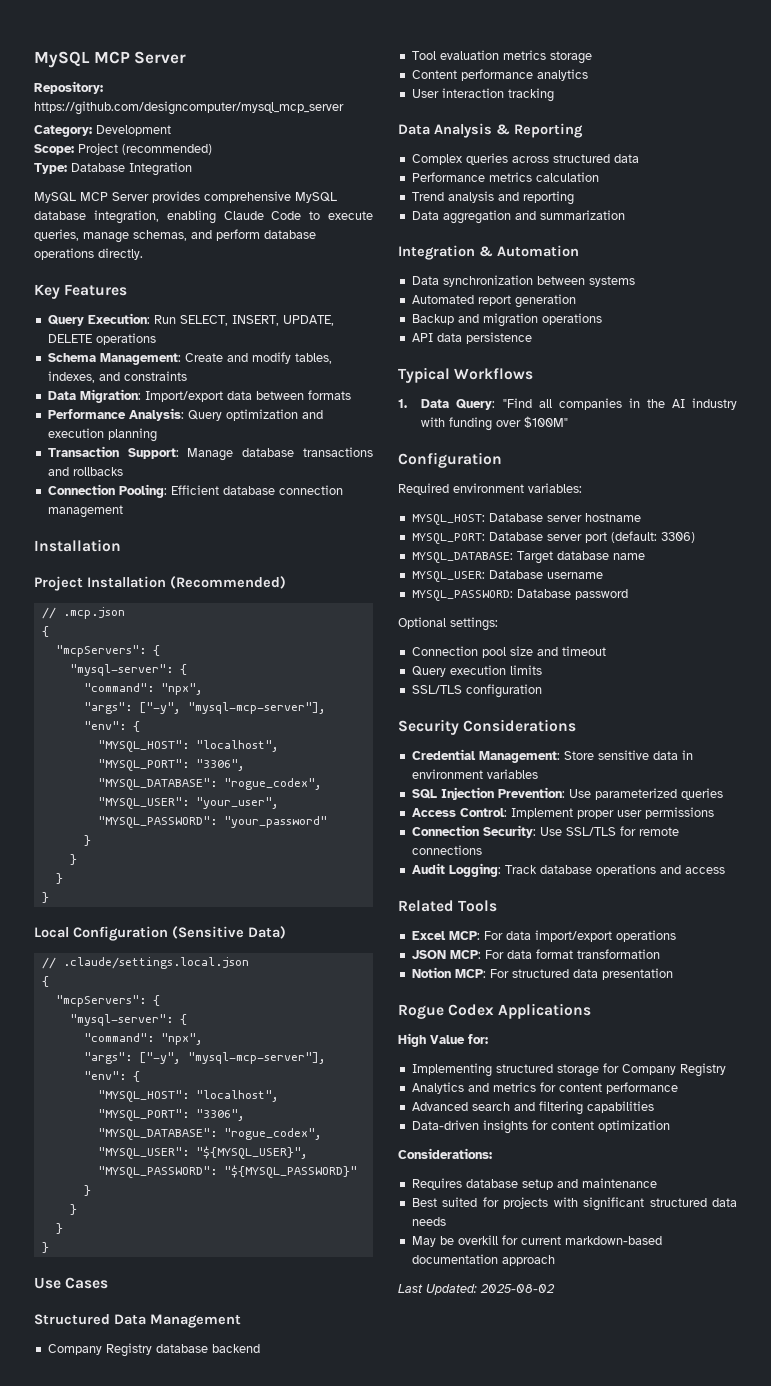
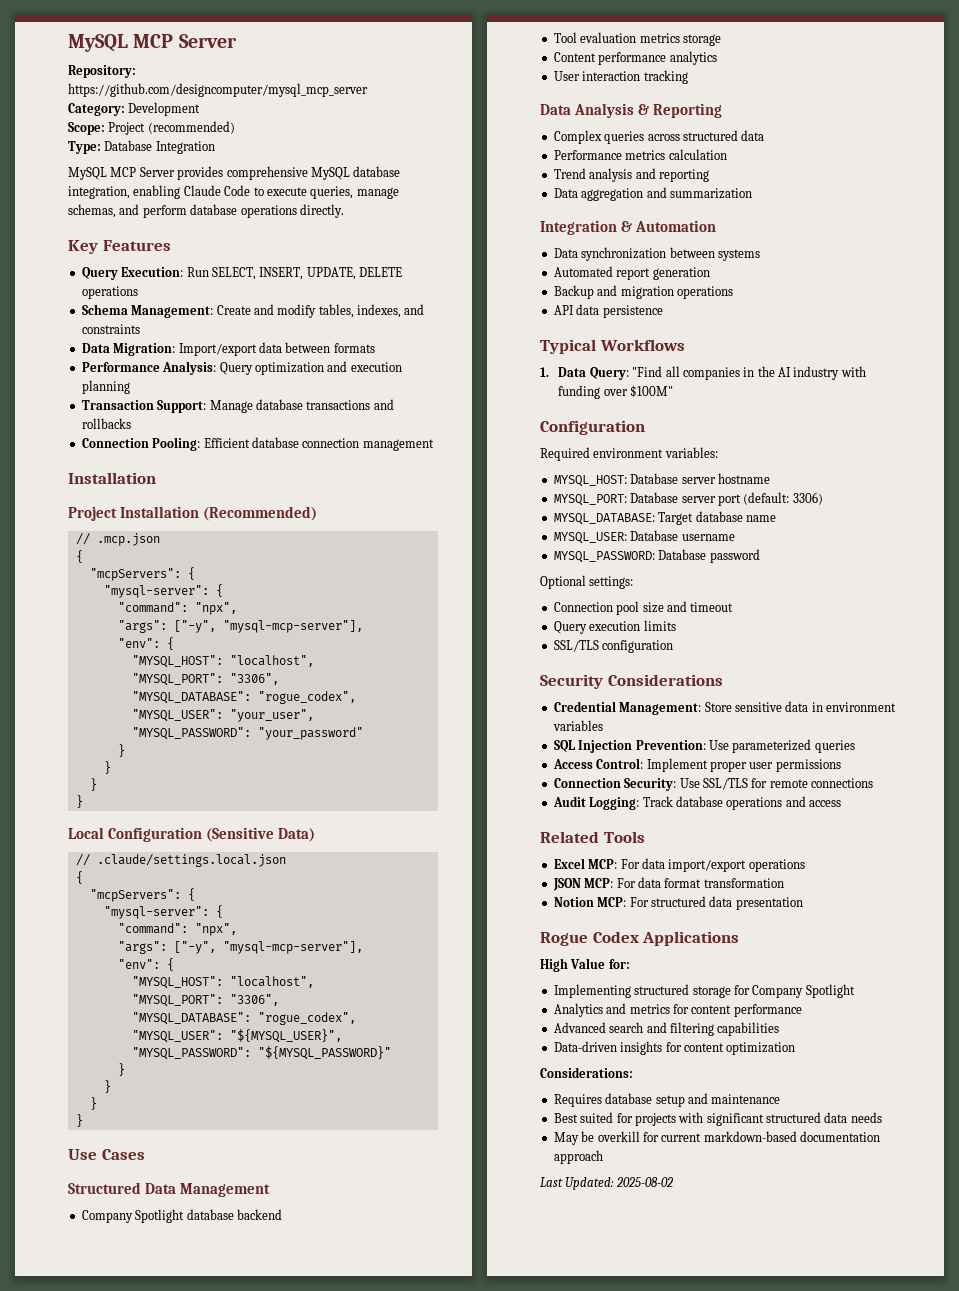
- Company Registry database backend
+ Company Spotlight database backend
- Implementing structured storage for Company Registry
+ Implementing structured storage for Company Spotlight

